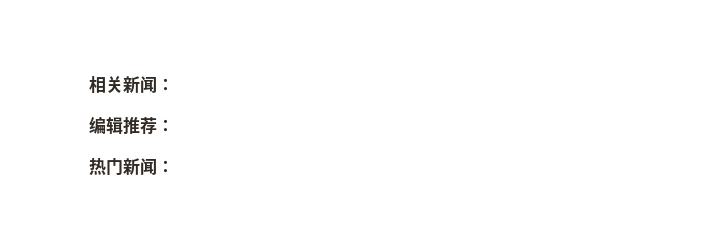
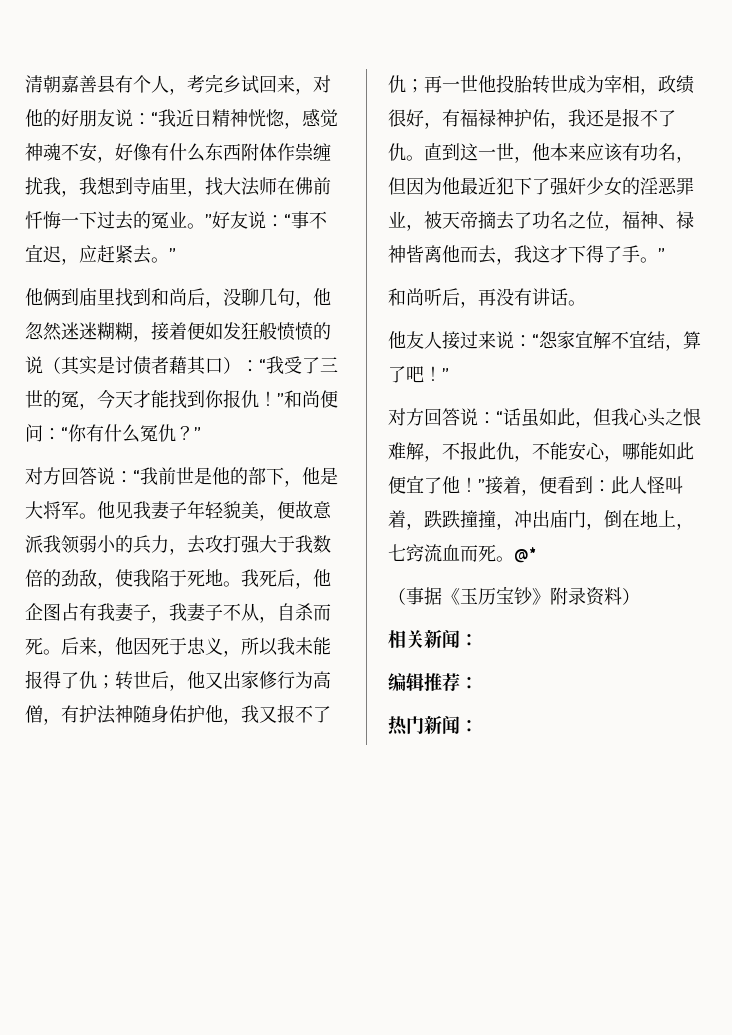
+ 清朝嘉善县有个人，考完乡试回来，对他的好朋友说：“我近日精神恍惚，感觉神魂不安，好像有什么东西附体作祟缠扰我，我想到寺庙里，找大法师在佛前忏悔一下过去的冤业。”好友说：“事不宜迟，应赶紧去。”
+ 他俩到庙里找到和尚后，没聊几句，他忽然迷迷糊糊，接着便如发狂般愤愤的说（其实是讨债者藉其口）：“我受了三世的冤，今天才能找到你报仇！”和尚便问：“你有什么冤仇？”
+ 对方回答说：“我前世是他的部下，他是大将军。他见我妻子年轻貌美，便故意派我领弱小的兵力，去攻打强大于我数倍的劲敌，使我陷于死地。我死后，他企图占有我妻子，我妻子不从，自杀而死。后来，他因死于忠义，所以我未能报得了仇；转世后，他又出家修行为高僧，有护法神随身佑护他，我又报不了仇；再一世他投胎转世成为宰相，政绩很好，有福禄神护佑，我还是报不了仇。直到这一世，他本来应该有功名，但因为他最近犯下了强奸少女的淫恶罪业，被天帝摘去了功名之位，福神、禄神皆离他而去，我这才下得了手。”
+ 和尚听后，再没有讲话。
+ 他友人接过来说：“怨家宜解不宜结，算了吧！”
+ 对方回答说：“话虽如此，但我心头之恨难解，不报此仇，不能安心，哪能如此便宜了他！”接着，便看到：此人怪叫着，跌跌撞撞，冲出庙门，倒在地上，七窍流血而死。@*
+ （事据《玉历宝钞》附录资料）

